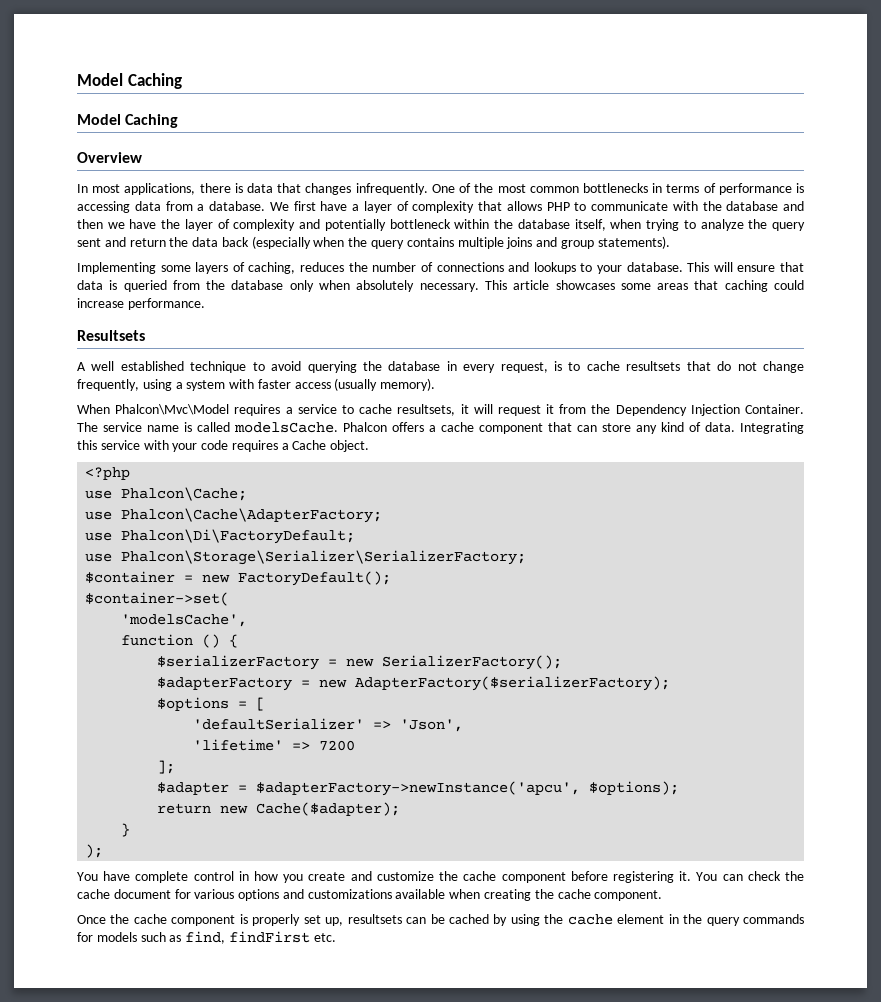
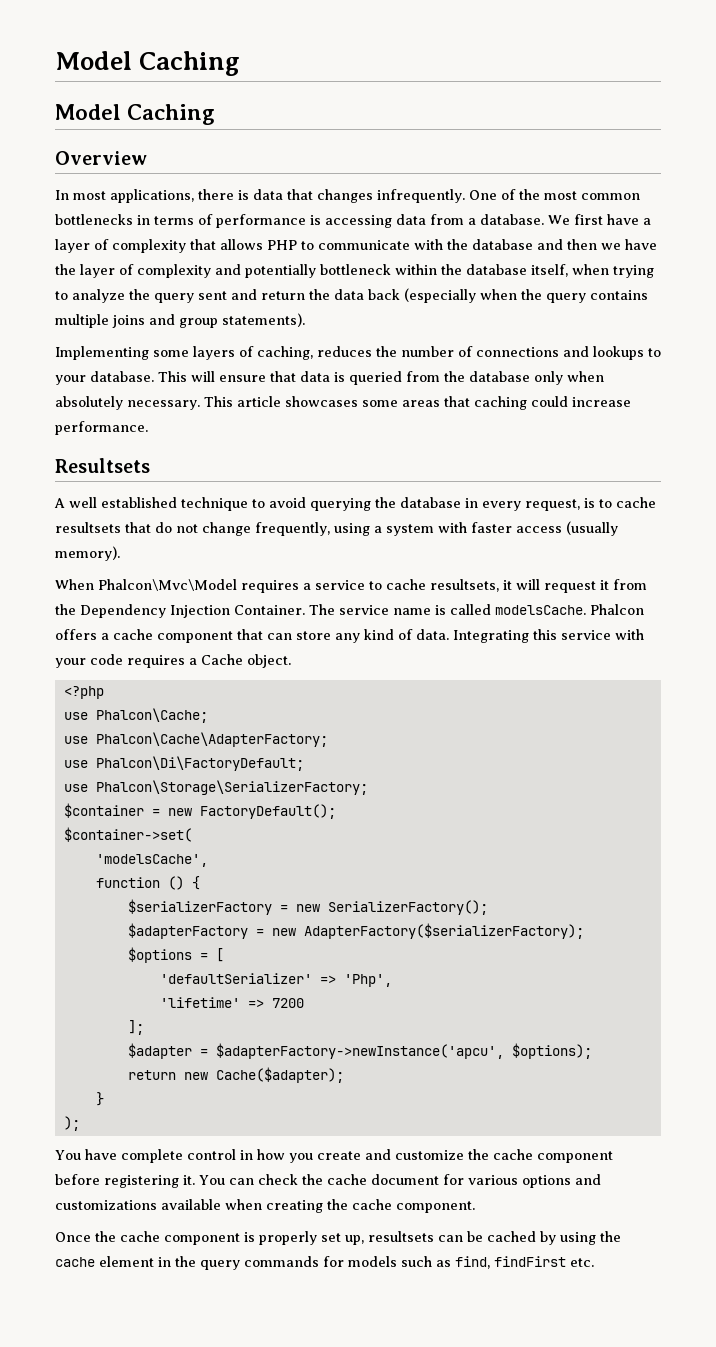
- use Phalcon\Storage\Serializer\SerializerFactory;
+ use Phalcon\Storage\SerializerFactory;
- 'defaultSerializer' => 'Json',
+ 'defaultSerializer' => 'Php',

